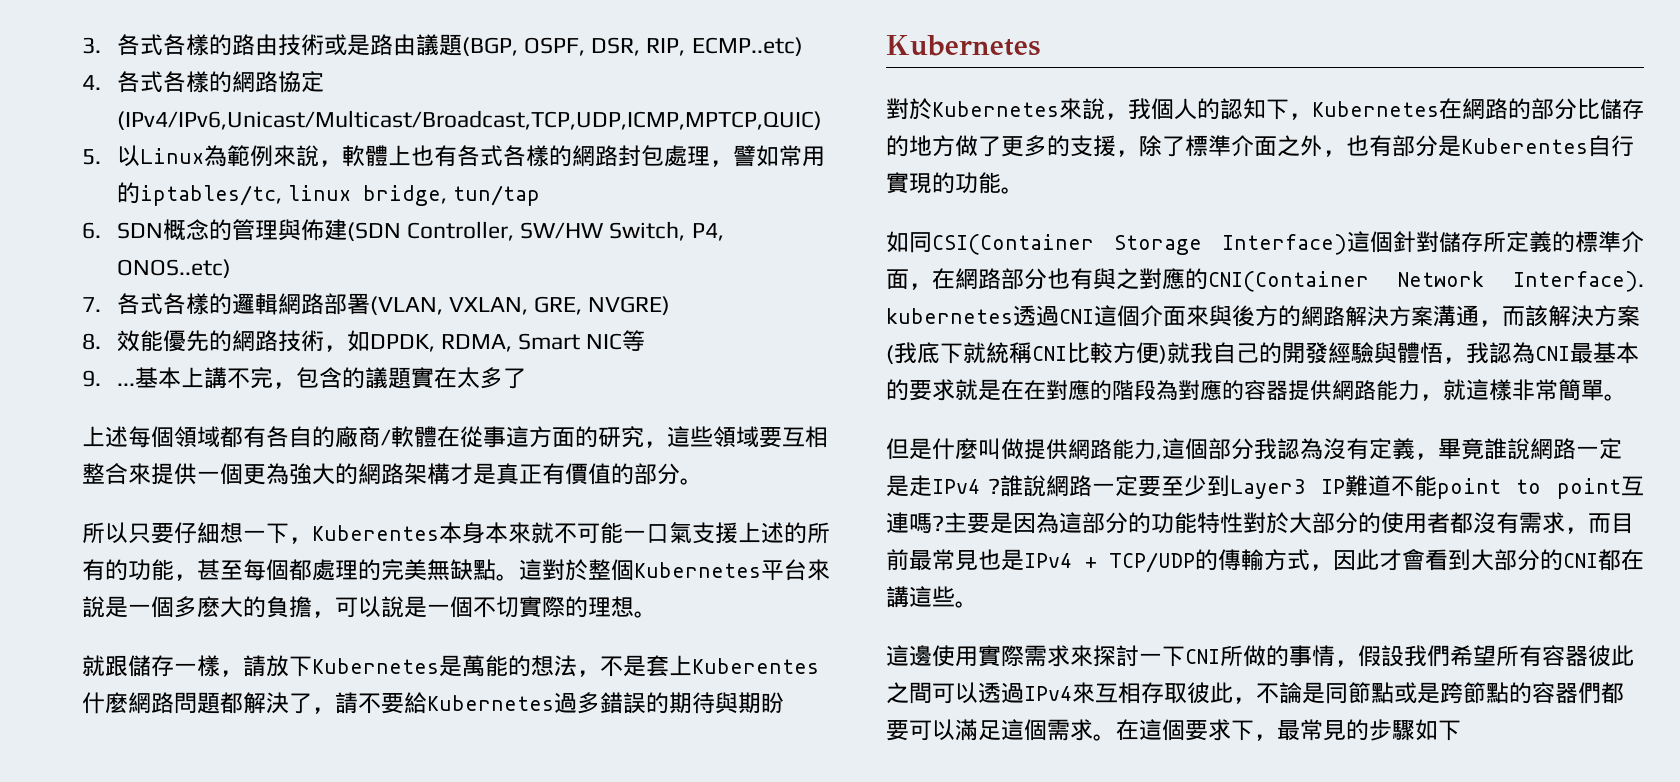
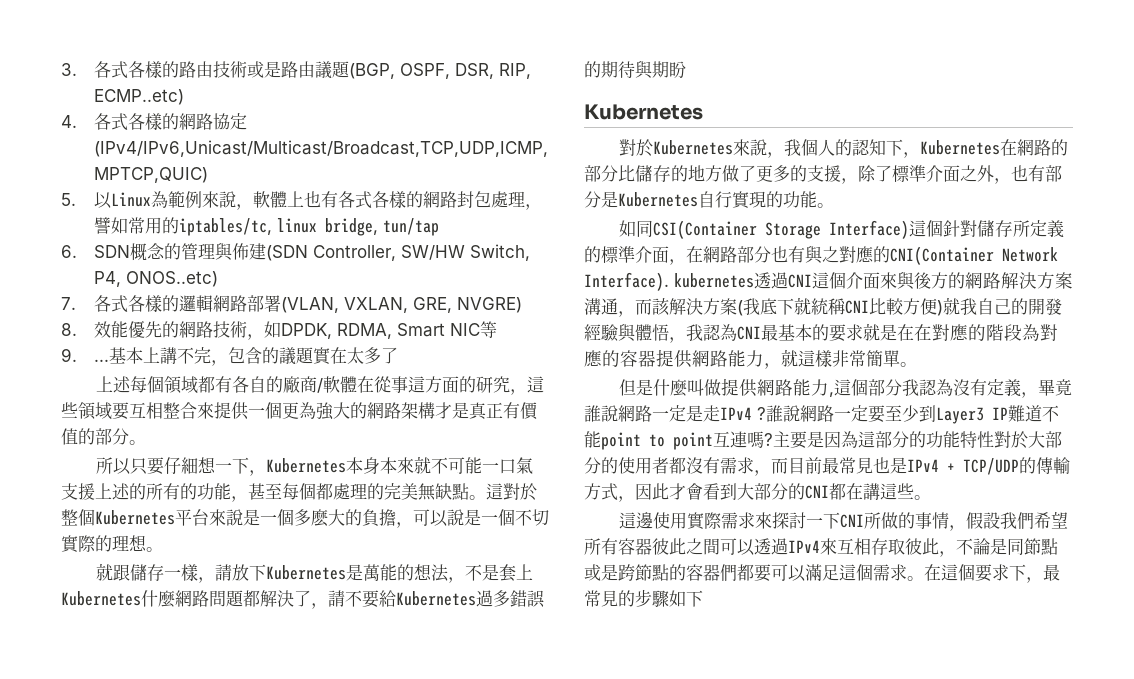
- 所以只要仔細想一下，Kuberentes本身本來就不可能一口氣支援上述的所有的功能，甚至每個都處理的完美無缺點。
+ 所以只要仔細想一下，Kubernetes本身本來就不可能一口氣支援上述的所有的功能，甚至每個都處理的完美無缺點。
- 就跟儲存一樣，請放下Kubernetes是萬能的想法，不是套上Kuberentes什麼網路問題都解決了，請不要給Kubernetes過多錯誤的期待與期盼
+ 就跟儲存一樣，請放下Kubernetes是萬能的想法，不是套上Kubernetes什麼網路問題都解決了，請不要給Kubernetes過多錯誤的期待與期盼
- 對於Kubernetes來說，我個人的認知下，Kubernetes在網路的部分比儲存的地方做了更多的支援，除了標準介面之外，也有部分是Kuberentes自行實現的功能。
+ 對於Kubernetes來說，我個人的認知下，Kubernetes在網路的部分比儲存的地方做了更多的支援，除了標準介面之外，也有部分是Kubernetes自行實現的功能。

